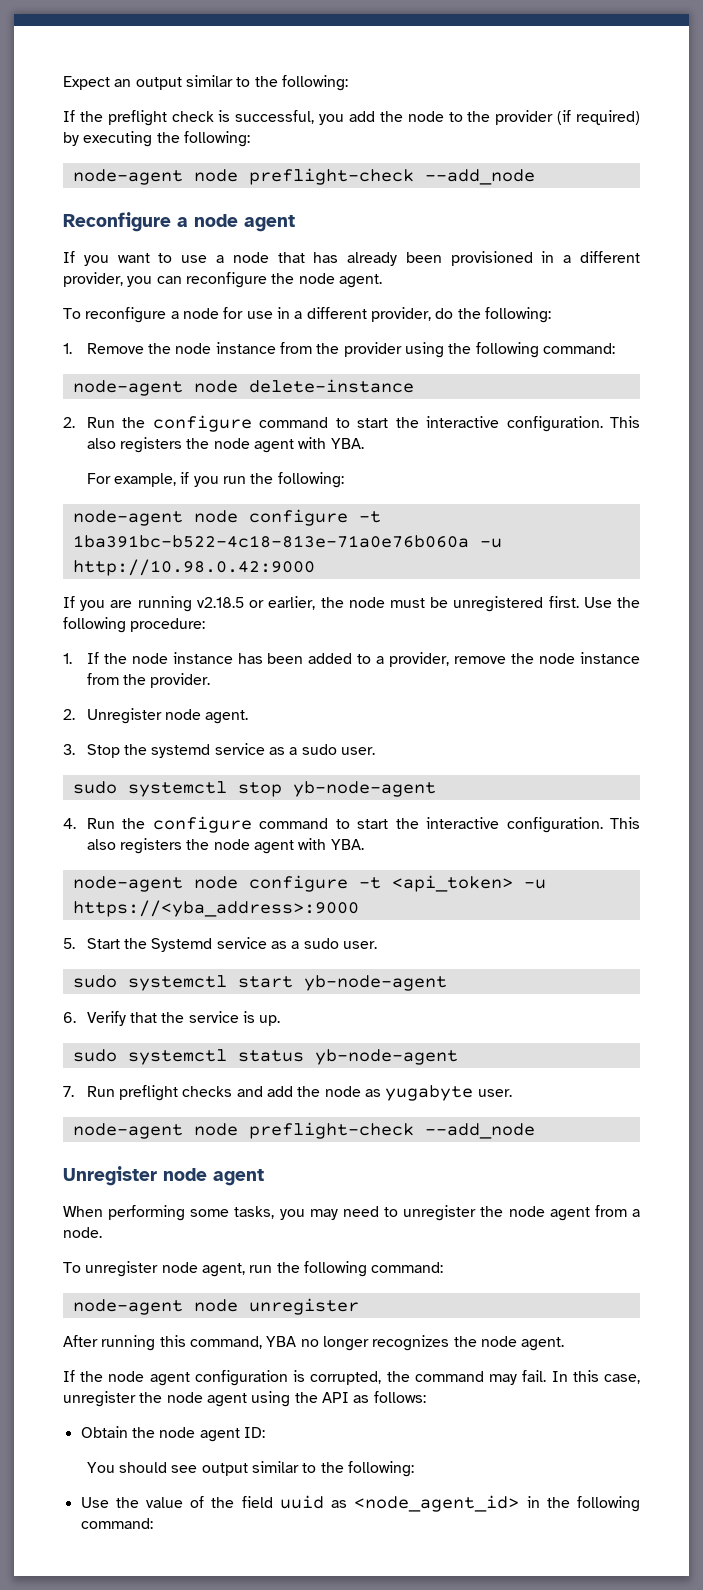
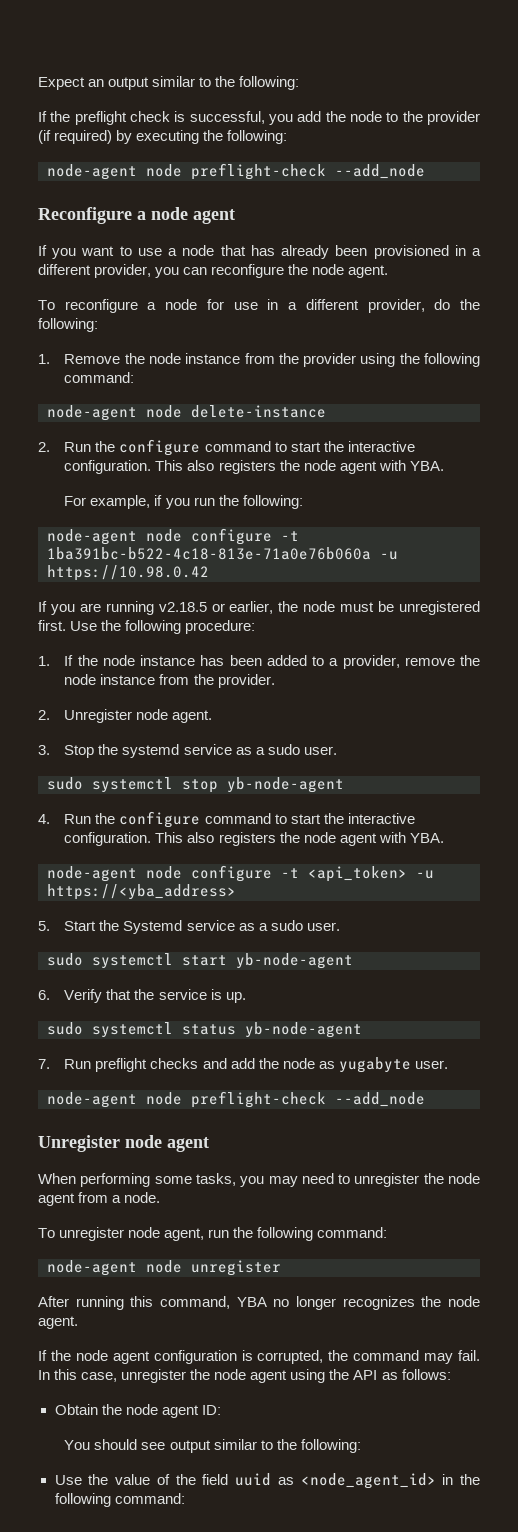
- node-agent node configure -t 1ba391bc-b522-4c18-813e-71a0e76b060a -u http://10.98.0.42:9000
+ node-agent node configure -t 1ba391bc-b522-4c18-813e-71a0e76b060a -u https://10.98.0.42
- node-agent node configure -t <api_token> -u https://<yba_address>:9000
+ node-agent node configure -t <api_token> -u https://<yba_address>

